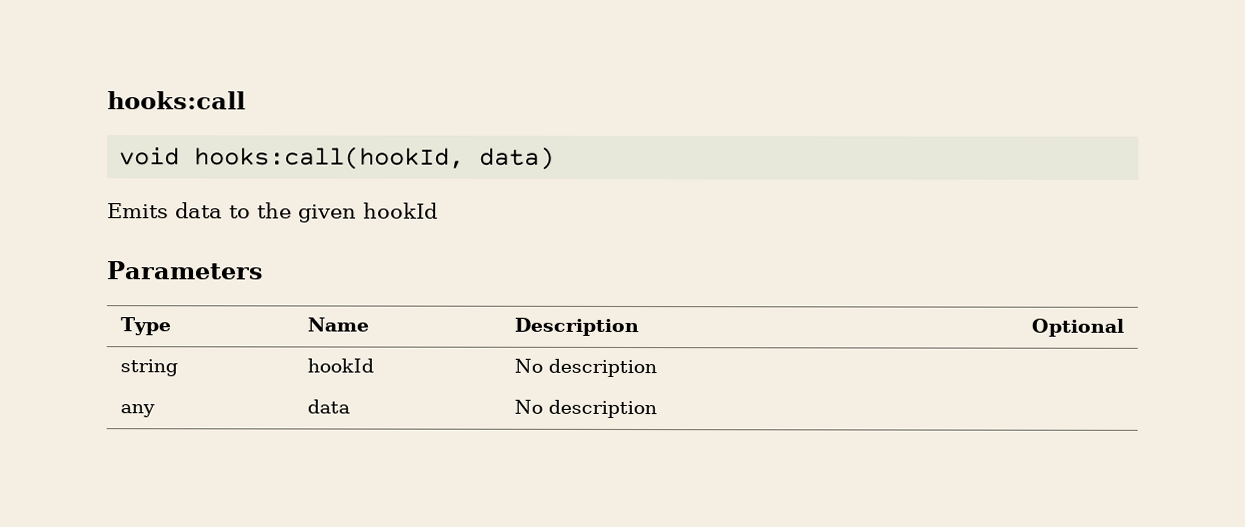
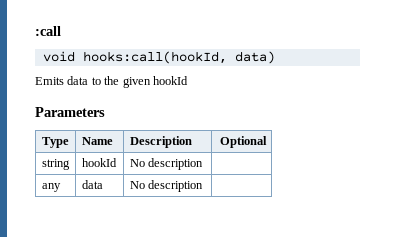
- hooks:call
+ :call

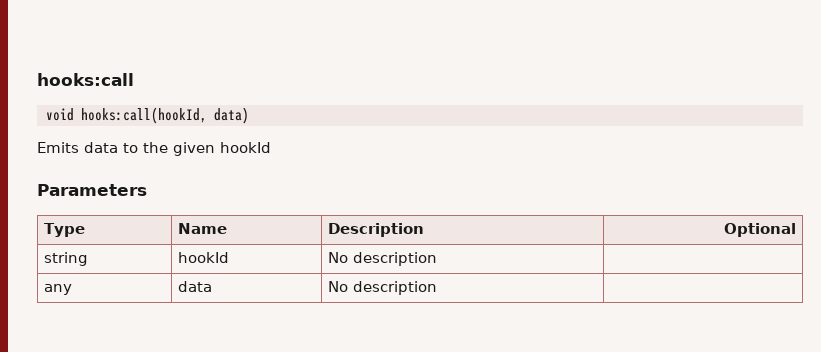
- :call
+ hooks:call

